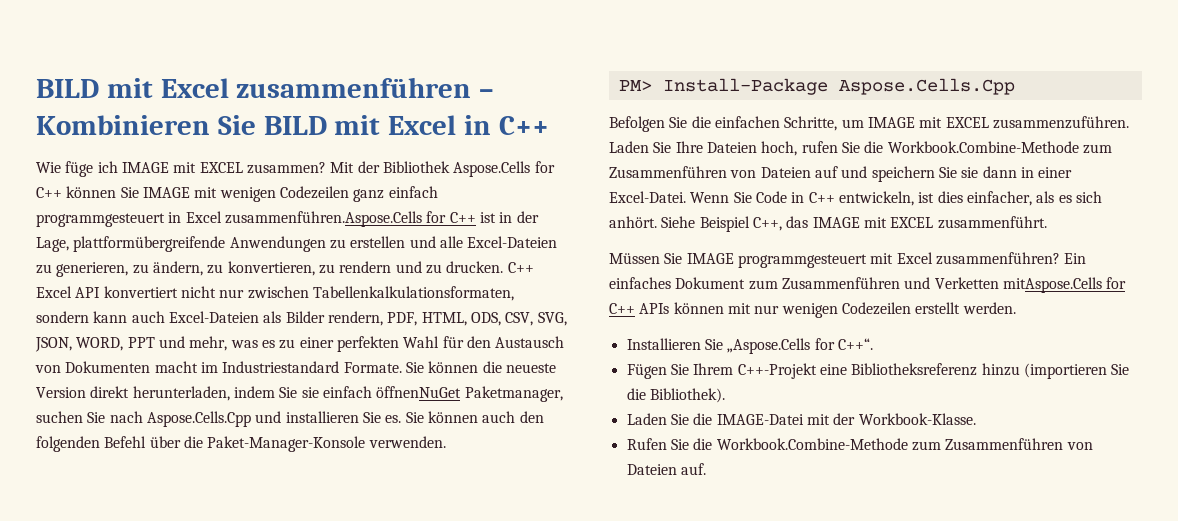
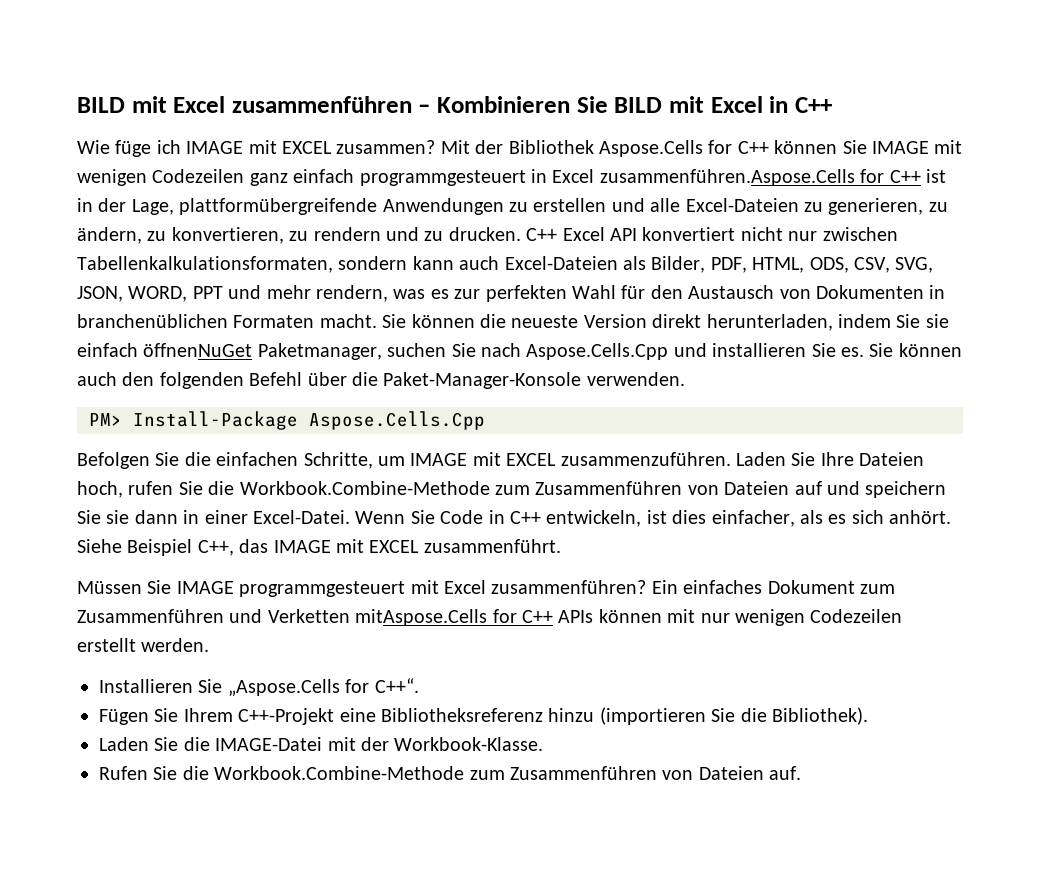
- C++ Excel API konvertiert nicht nur zwischen Tabellenkalkulationsformaten, sondern kann auch Excel-Dateien als Bilder rendern, PDF, HTML, ODS, CSV, SVG, JSON, WORD, PPT und mehr, was es zu einer perfekten Wahl für den Austausch von Dokumenten macht im Industriestandard Formate.
+ C++ Excel API konvertiert nicht nur zwischen Tabellenkalkulationsformaten, sondern kann auch Excel-Dateien als Bilder, PDF, HTML, ODS, CSV, SVG, JSON, WORD, PPT und mehr rendern, was es zur perfekten Wahl für den Austausch von Dokumenten in branchenüblichen Formaten macht.

